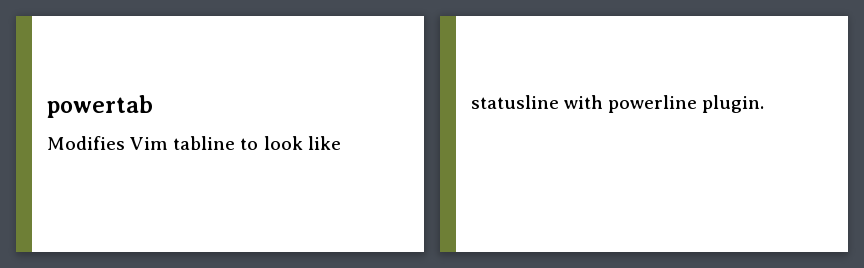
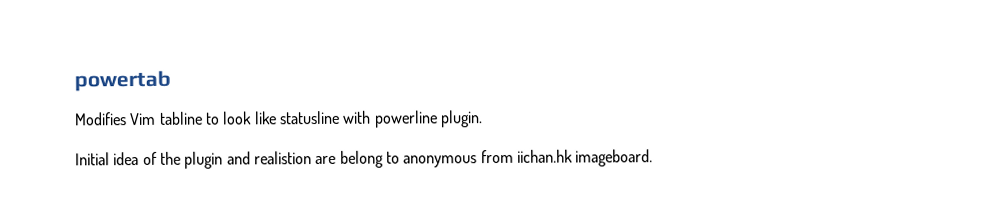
+ Initial idea of the plugin and realistion are belong to anonymous from iichan.hk imageboard.

